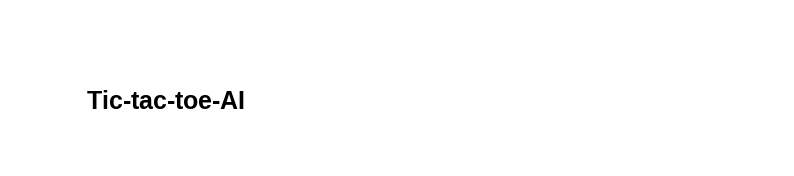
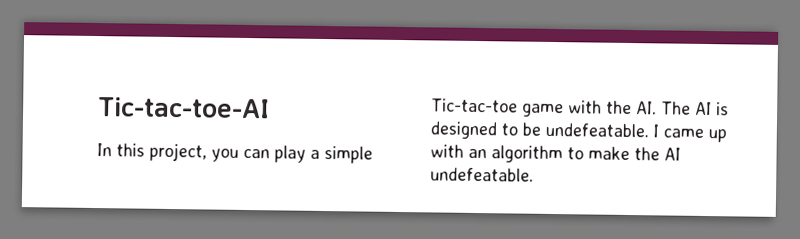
+ In this project, you can play a simple Tic-tac-toe game with the AI. The AI is designed to be undefeatable. I came up with an algorithm to make the AI undefeatable.

